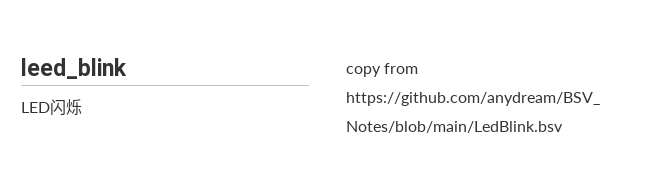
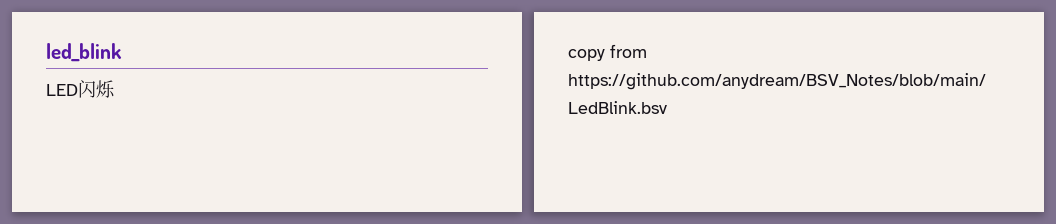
- leed_blink
+ led_blink

